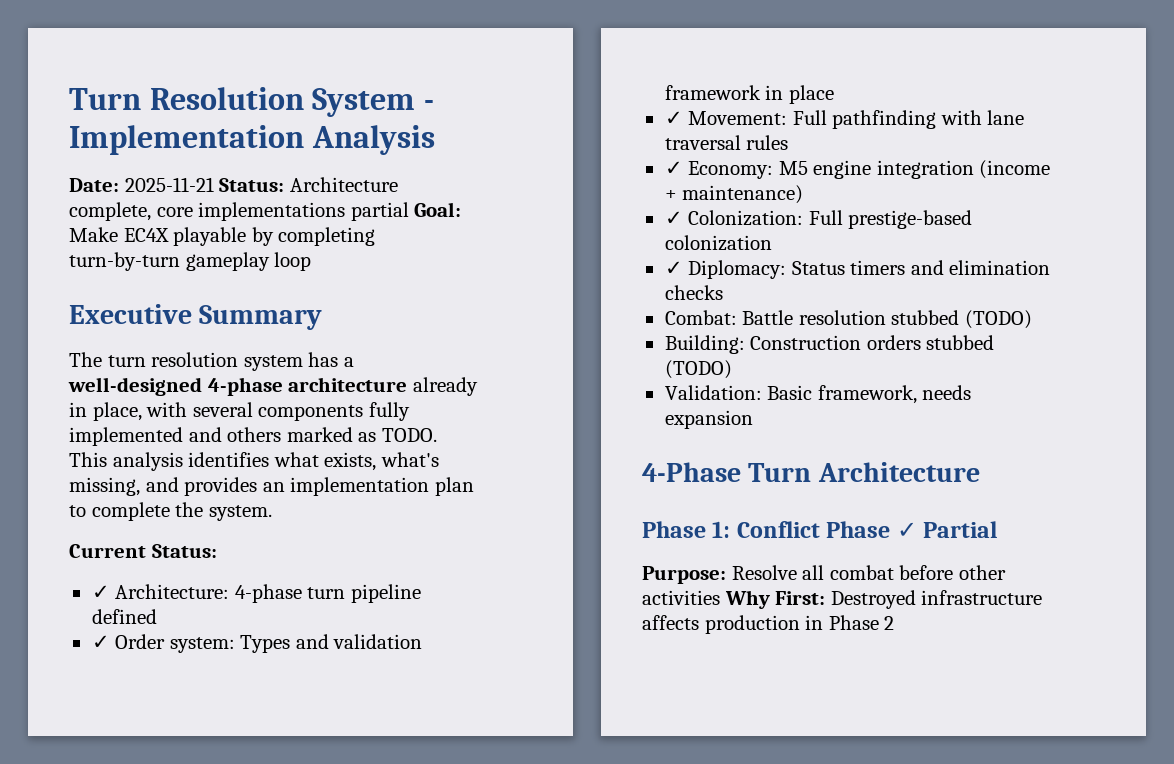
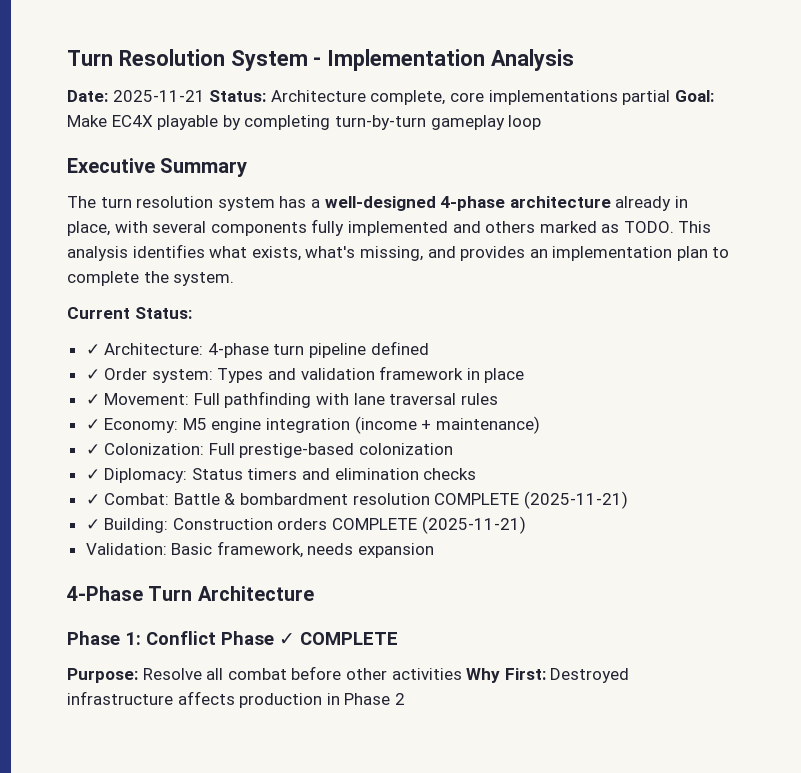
- Combat: Battle resolution stubbed (TODO)
- Building: Construction orders stubbed (TODO)
+ ✓ Combat: Battle & bombardment resolution COMPLETE (2025-11-21)
+ ✓ Building: Construction orders COMPLETE (2025-11-21)
- Phase 1: Conflict Phase ✓ Partial
+ Phase 1: Conflict Phase ✓ COMPLETE

